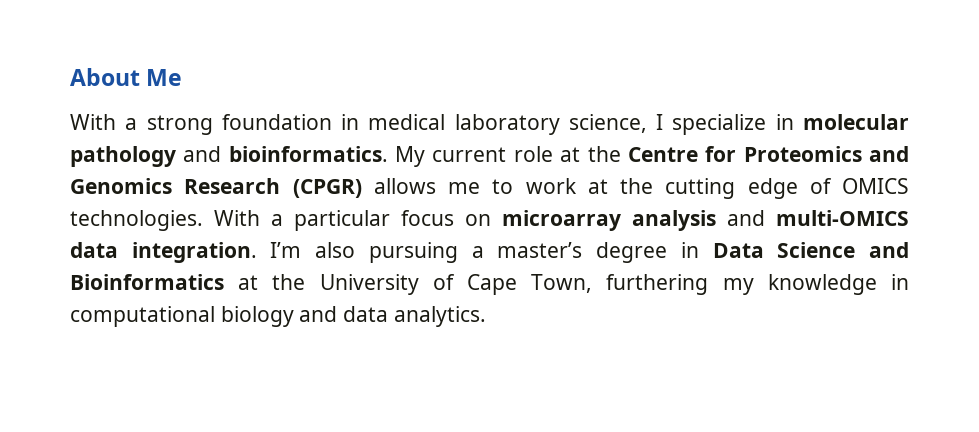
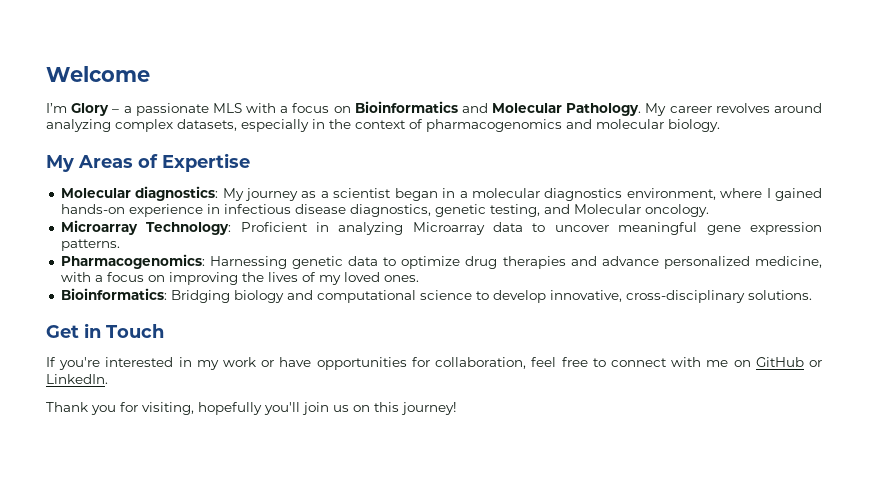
- About Me
- With a strong foundation in medical laboratory science, I specialize in molecular pathology and bioinformatics. My current role at the Centre for Proteomics and Genomics Research (CPGR) allows me to work at the cutting edge of OMICS technologies. With a particular focus on microarray analysis and multi-OMICS data integration. I’m also pursuing a master’s degree in Data Science and Bioinformatics at the University of Cape Town, furthering my knowledge in computational biology and data analytics.
+ Welcome
+ I’m Glory – a passionate MLS with a focus on Bioinformatics and Molecular Pathology. My career revolves around analyzing complex datasets, especially in the context of pharmacogenomics and molecular biology.
+ My Areas of Expertise
+ Molecular diagnostics: My journey as a scientist began in a molecular diagnostics environment, where I gained hands-on experience in infectious disease diagnostics, genetic testing, and Molecular oncology.
+ Microarray Technology: Proficient in analyzing Microarray data to uncover meaningful gene expression patterns.
+ Pharmacogenomics: Harnessing genetic data to optimize drug therapies and advance personalized medicine, with a focus on improving the lives of my loved ones.
+ Bioinformatics: Bridging biology and computational science to develop innovative, cross-disciplinary solutions.
+ Get in Touch
+ If you're interested in my work or have opportunities for collaboration, feel free to connect with me on GitHub or LinkedIn.
+ Thank you for visiting, hopefully you'll join us on this journey!

